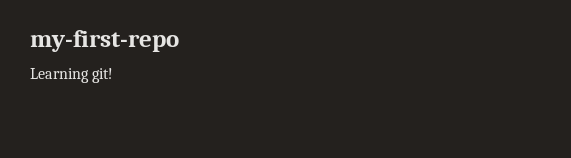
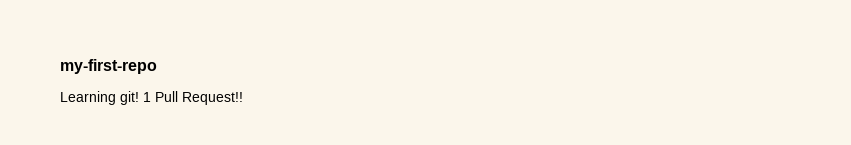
+ 1 Pull Request!!

